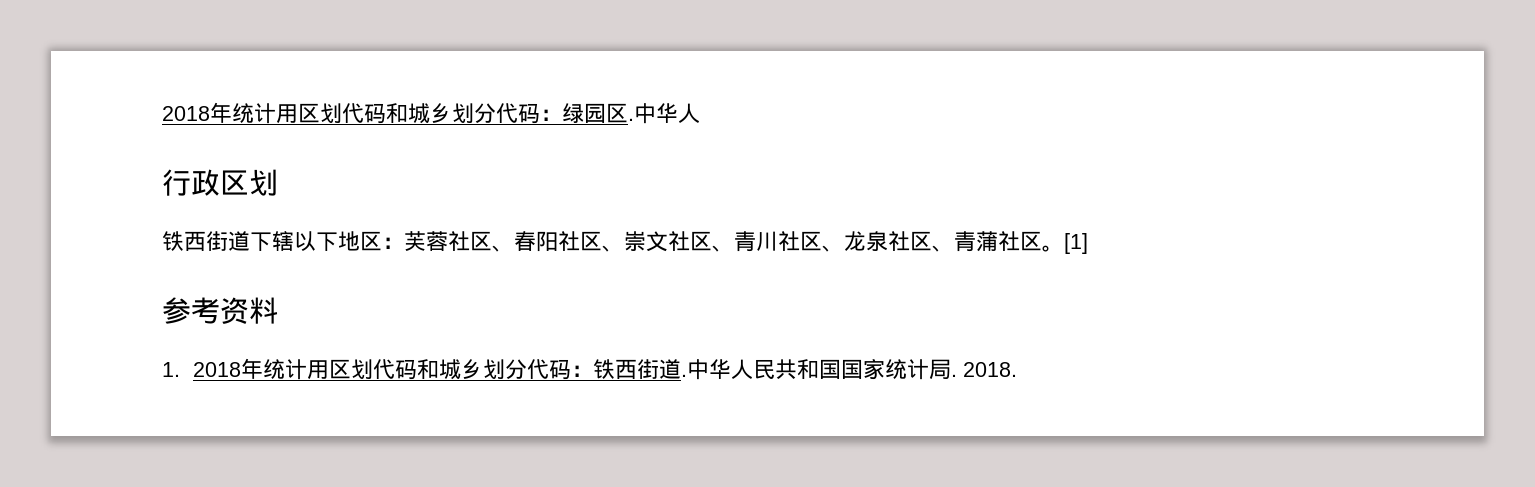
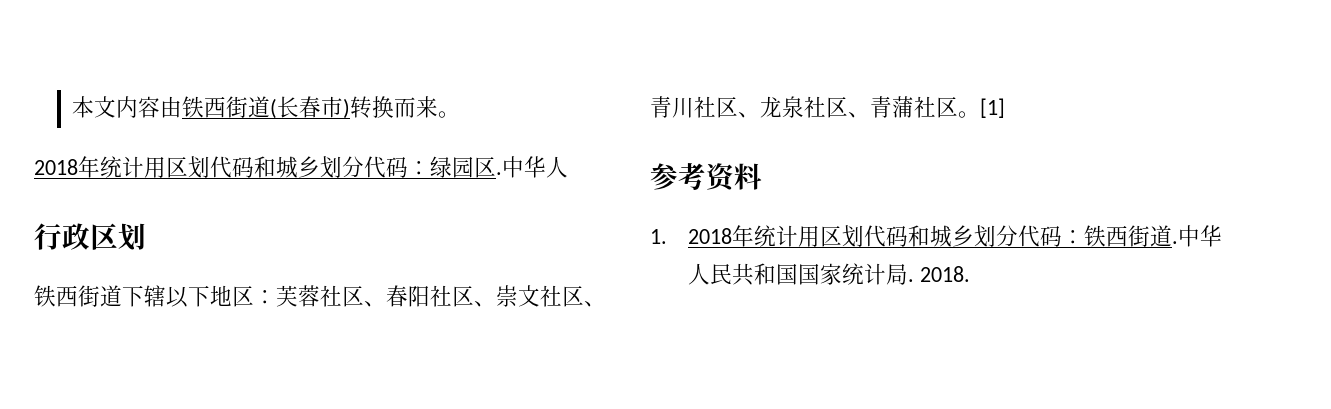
+ 本文内容由铁西街道(长春市)转换而来。

